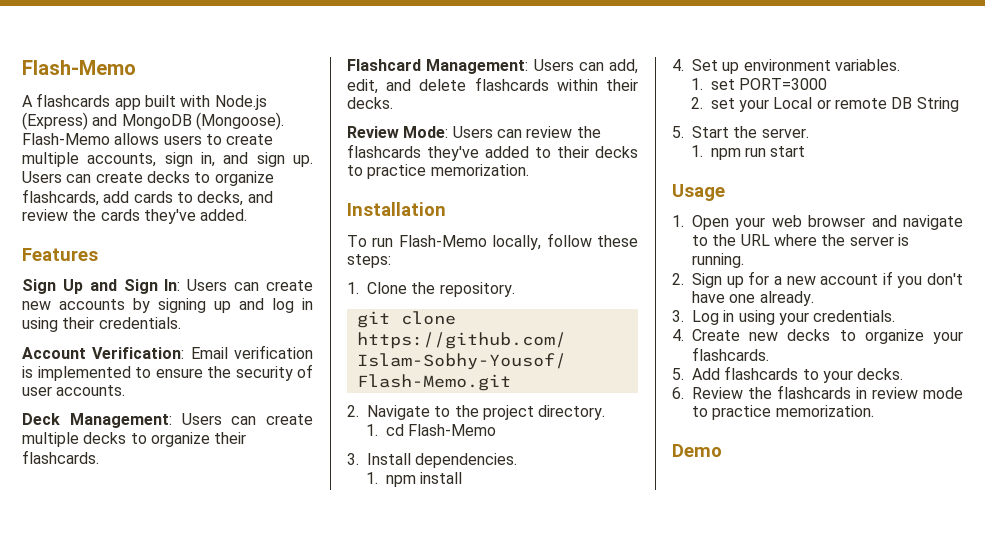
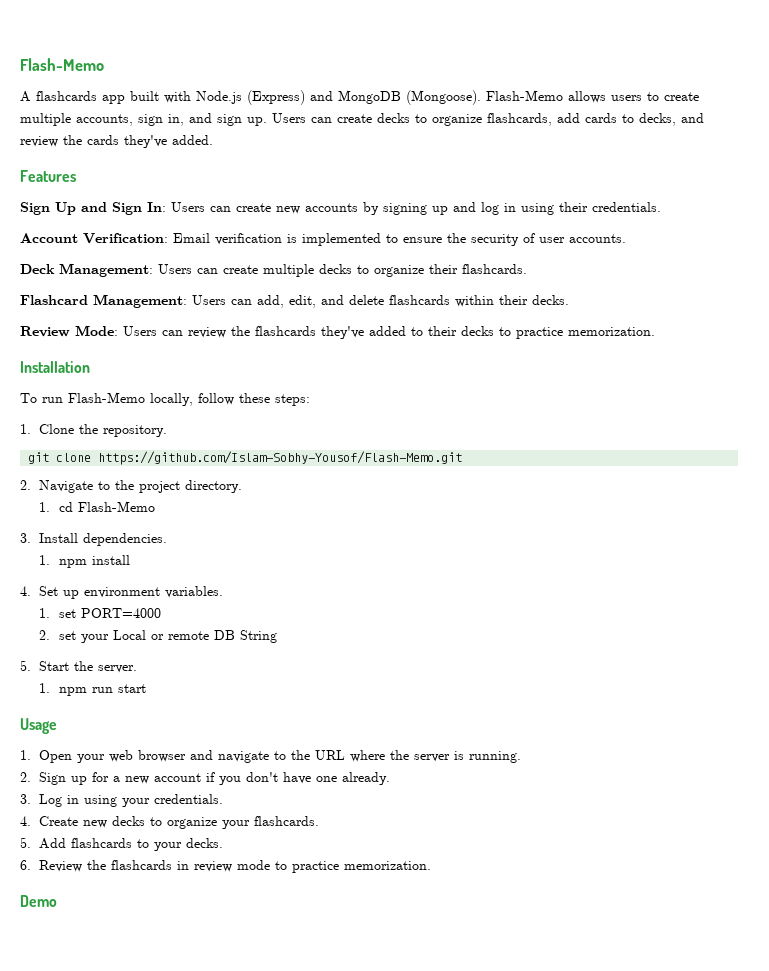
- 1. set PORT=3000
+ 1. set PORT=4000

